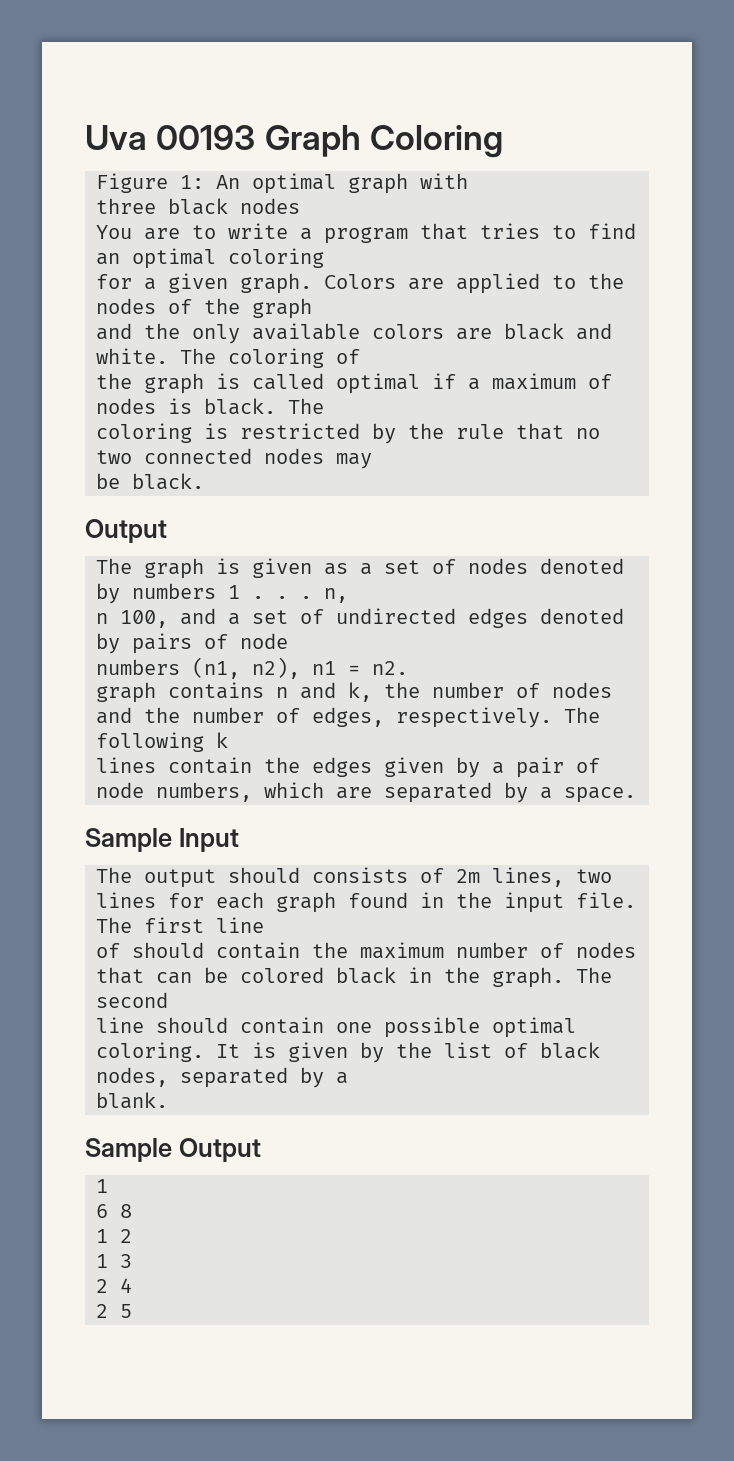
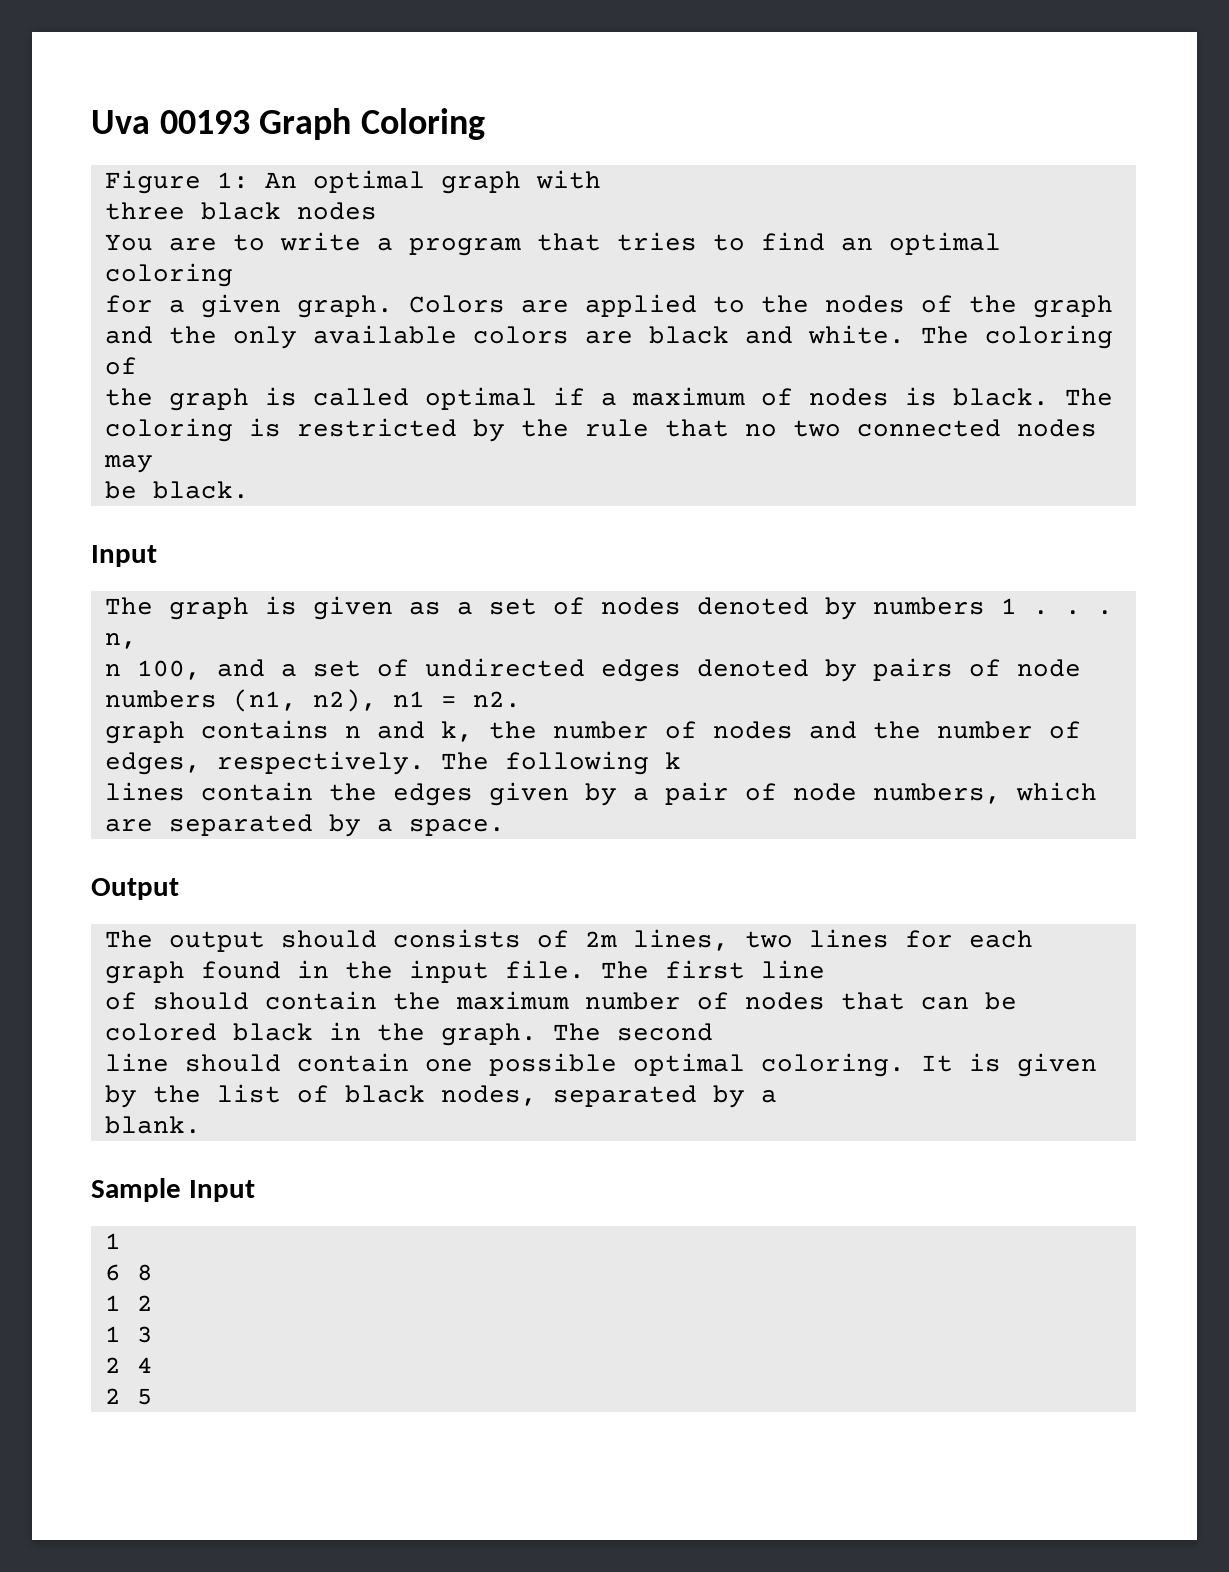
  be black.
- Output
+ Input
- Sample Input
+ Output
- Sample Output
+ Sample Input

